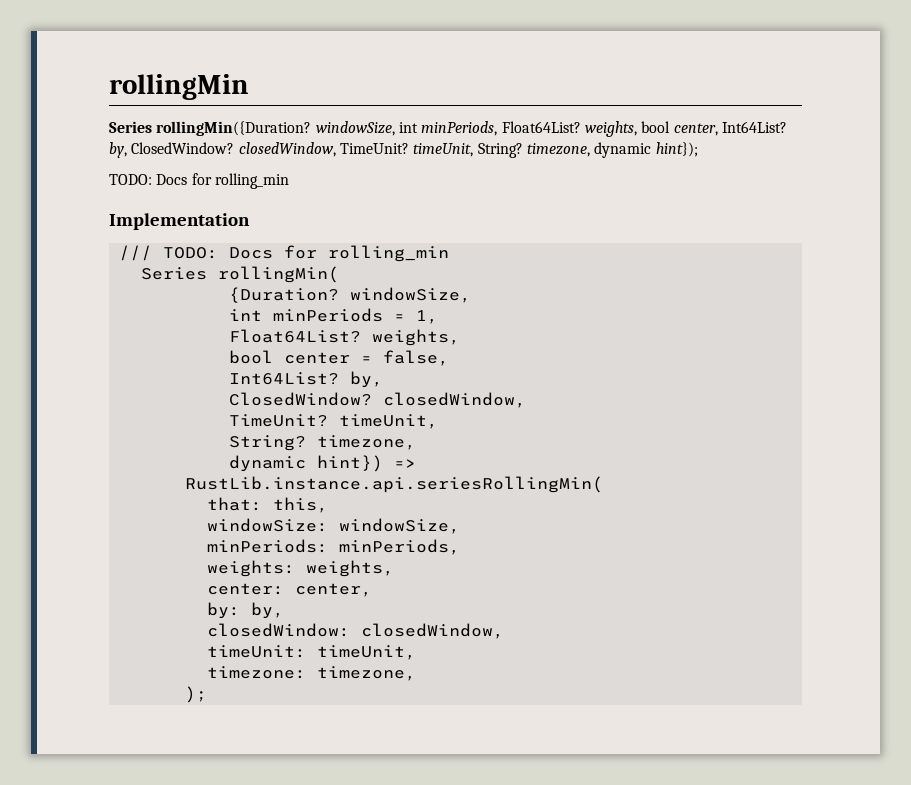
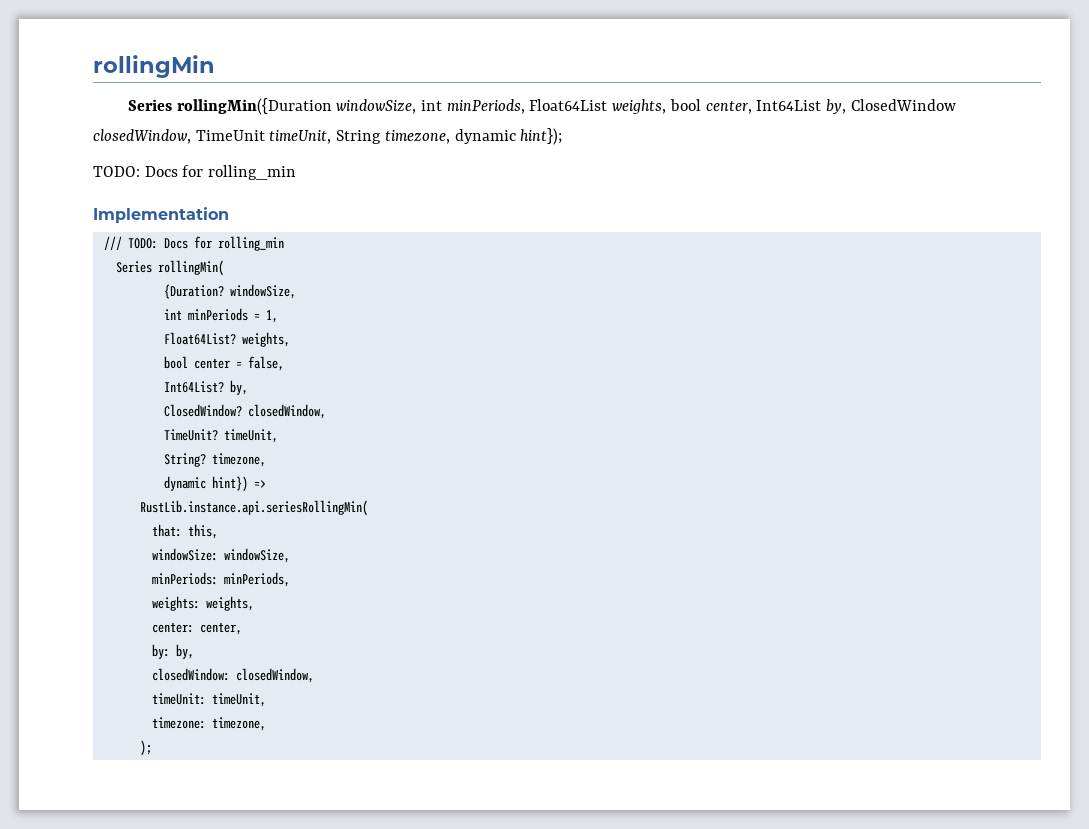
- Series rollingMin({Duration? windowSize, int minPeriods, Float64List? weights, bool center, Int64List? by, ClosedWindow? closedWindow, TimeUnit? timeUnit, String? timezone, dynamic hint});
+ Series rollingMin({Duration windowSize, int minPeriods, Float64List weights, bool center, Int64List by, ClosedWindow closedWindow, TimeUnit timeUnit, String timezone, dynamic hint});

